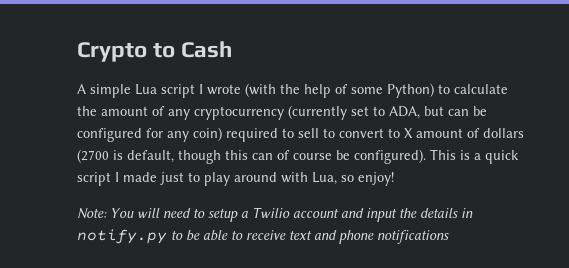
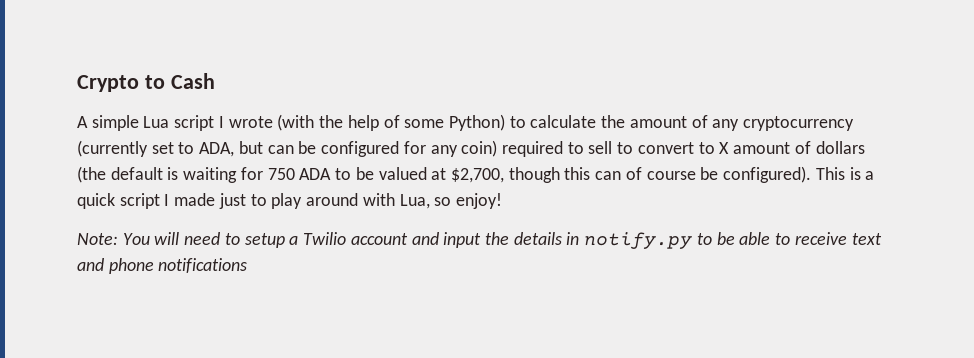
- A simple Lua script I wrote (with the help of some Python) to calculate the amount of any cryptocurrency (currently set to ADA, but can be configured for any coin) required to sell to convert to X amount of dollars (2700 is default, though this can of course be configured).
+ A simple Lua script I wrote (with the help of some Python) to calculate the amount of any cryptocurrency (currently set to ADA, but can be configured for any coin) required to sell to convert to X amount of dollars (the default is waiting for 750 ADA to be valued at $2,700, though this can of course be configured).

